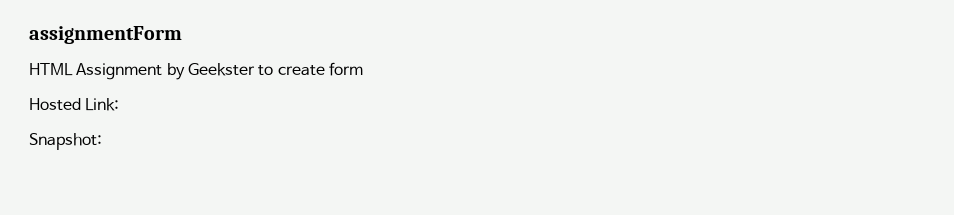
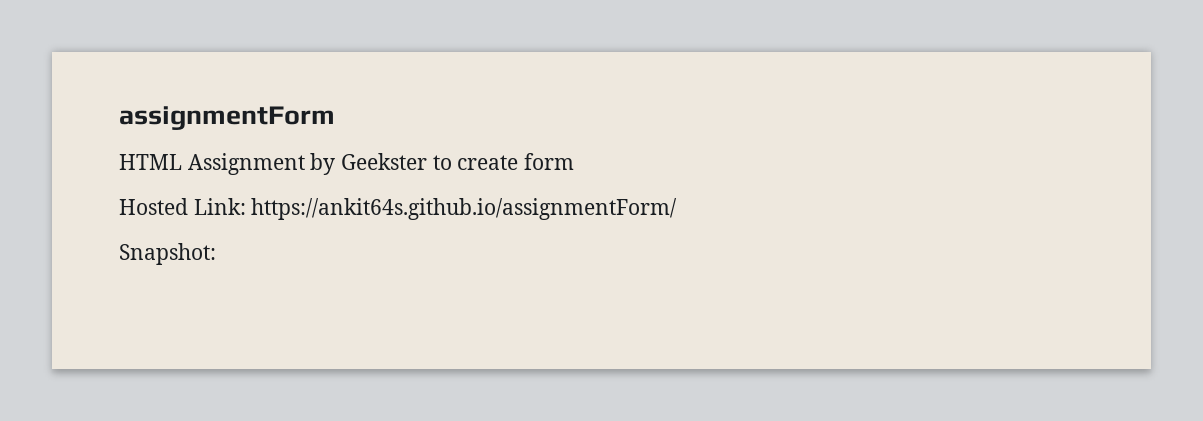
- Hosted Link:
+ Hosted Link: https://ankit64s.github.io/assignmentForm/

